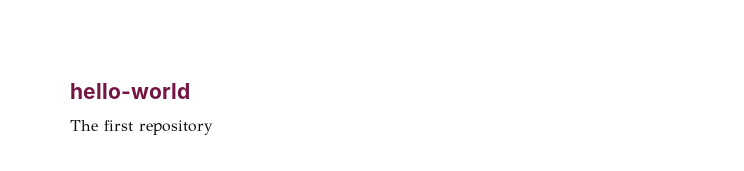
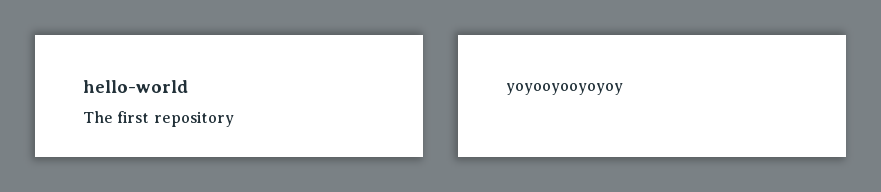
+ yoyooyooyoyoy

